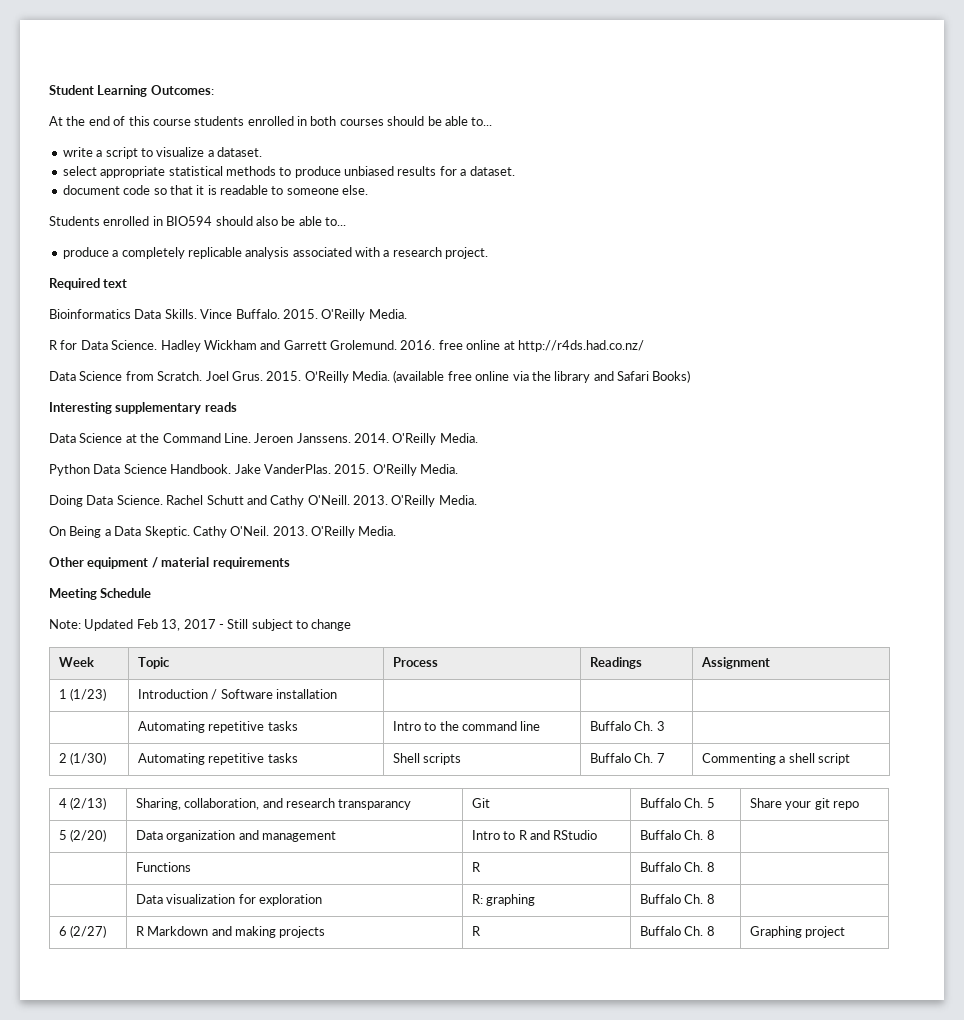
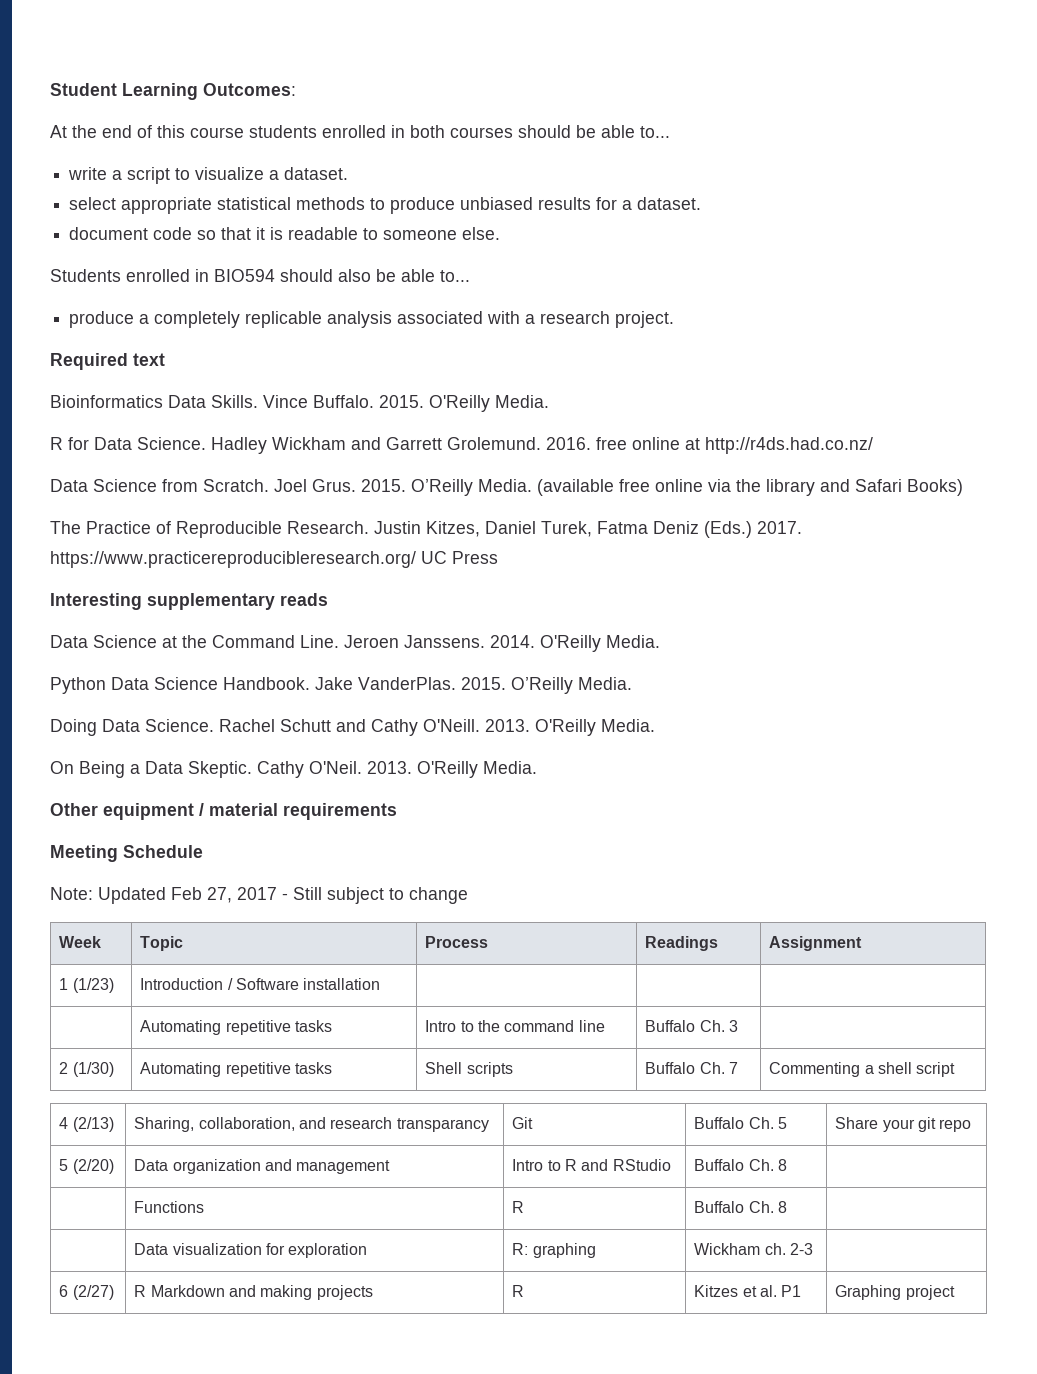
+ The Practice of Reproducible Research. Justin Kitzes, Daniel Turek, Fatma Deniz (Eds.) 2017. https://www.practicereproducibleresearch.org/ UC Press
- Note: Updated Feb 13, 2017 - Still subject to change
+ Note: Updated Feb 27, 2017 - Still subject to change
- | Data visualization for exploration | R: graphing | Buffalo Ch. 8 |
+ | Data visualization for exploration | R: graphing | Wickham ch. 2-3 |
- 6 (2/27) | R Markdown and making projects | R | Buffalo Ch. 8 | Graphing project
+ 6 (2/27) | R Markdown and making projects | R | Kitzes et al. P1 | Graphing project

